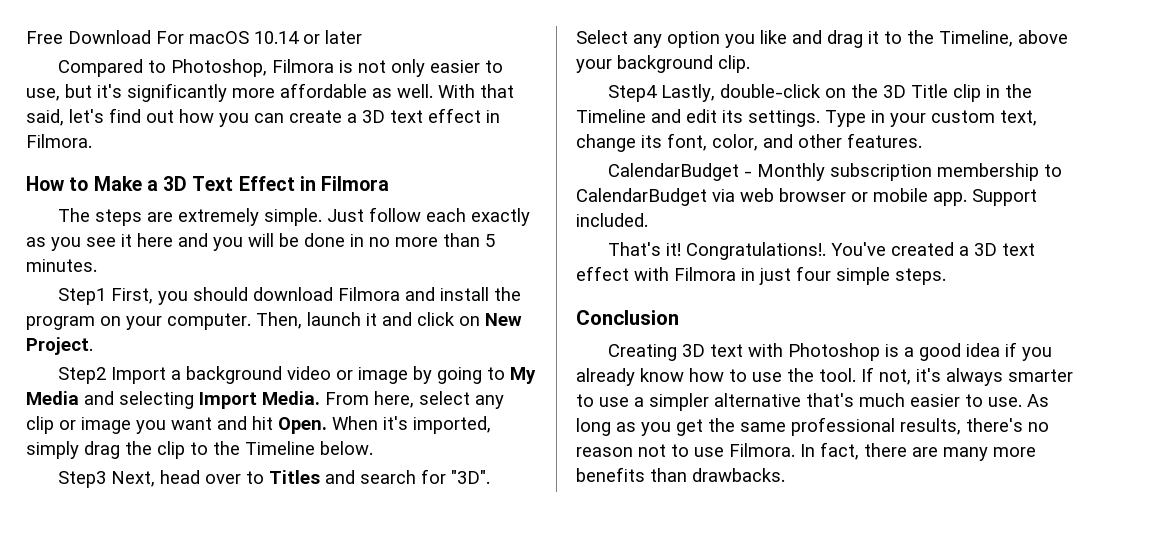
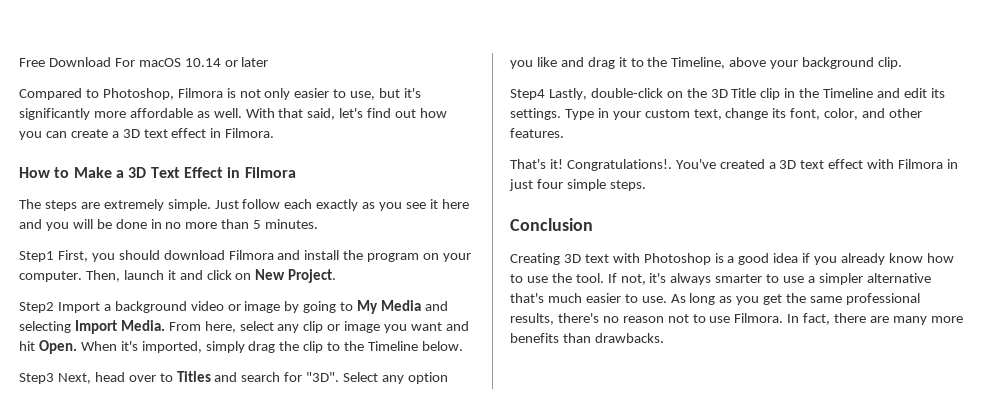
- CalendarBudget - Monthly subscription membership to CalendarBudget via web browser or mobile app. Support included.

